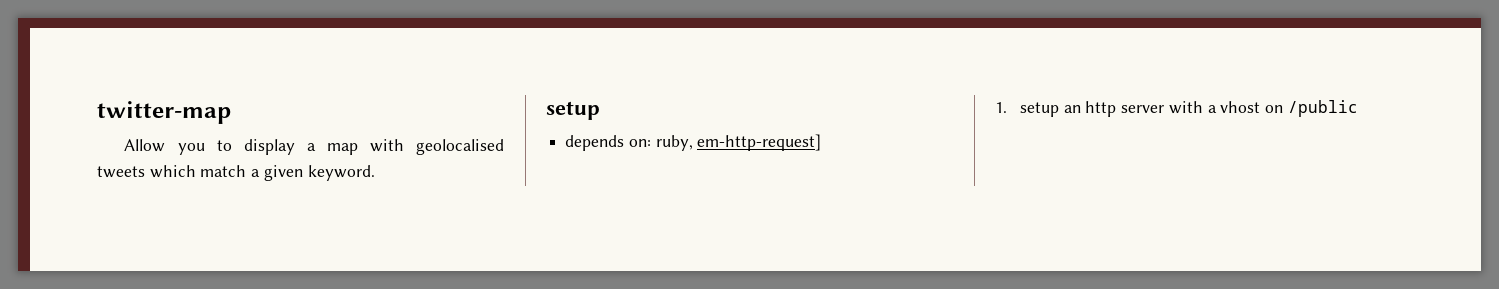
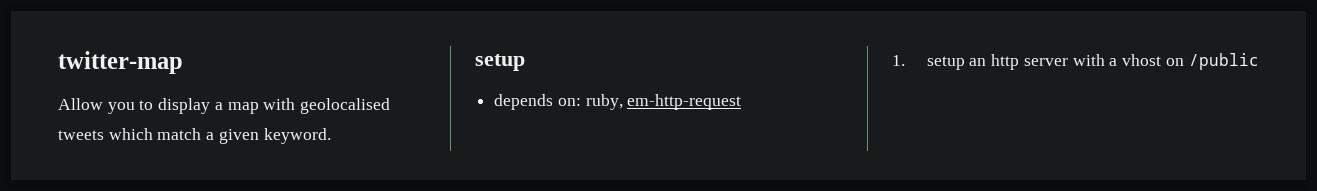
- depends on: ruby, em-http-request]
+ depends on: ruby, em-http-request

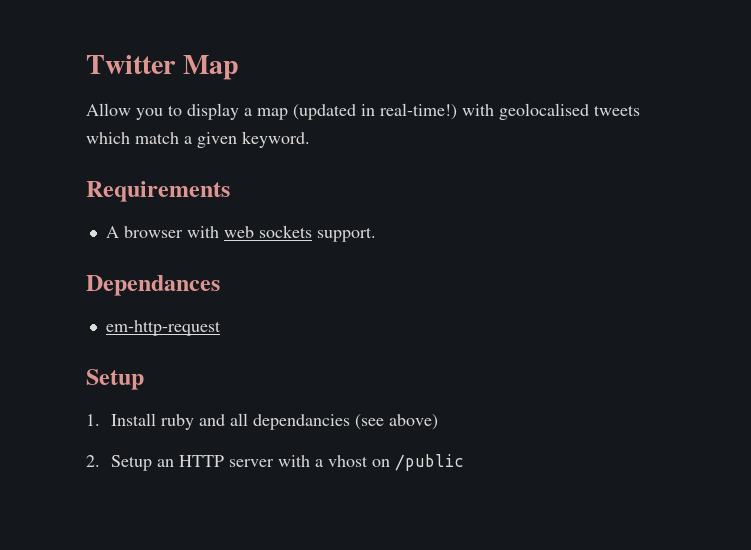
- twitter-map
+ Twitter Map
- Allow you to display a map with geolocalised tweets which match a given keyword.
- setup
- depends on: ruby, em-http-request
+ Allow you to display a map (updated in real-time!) with geolocalised tweets which match a given keyword.
+ Requirements
+ A browser with web sockets support.
+ Dependances
+ em-http-request
+ Setup
- 1. setup an http server with a vhost on /public
+ 1. Install ruby and all dependancies (see above)
+ 2. Setup an HTTP server with a vhost on /public

